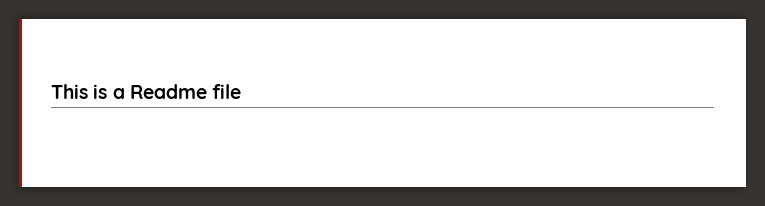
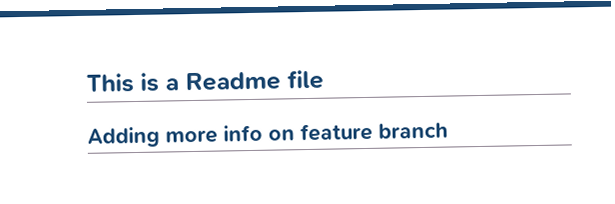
+ Adding more info on feature branch

